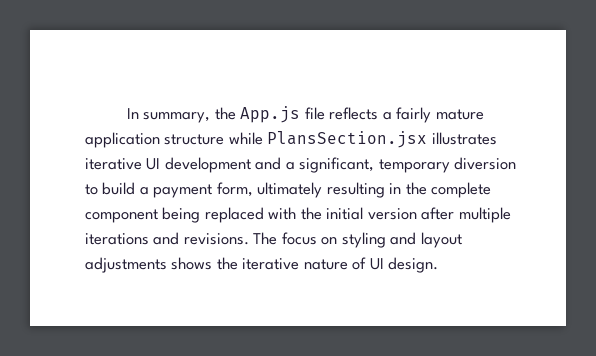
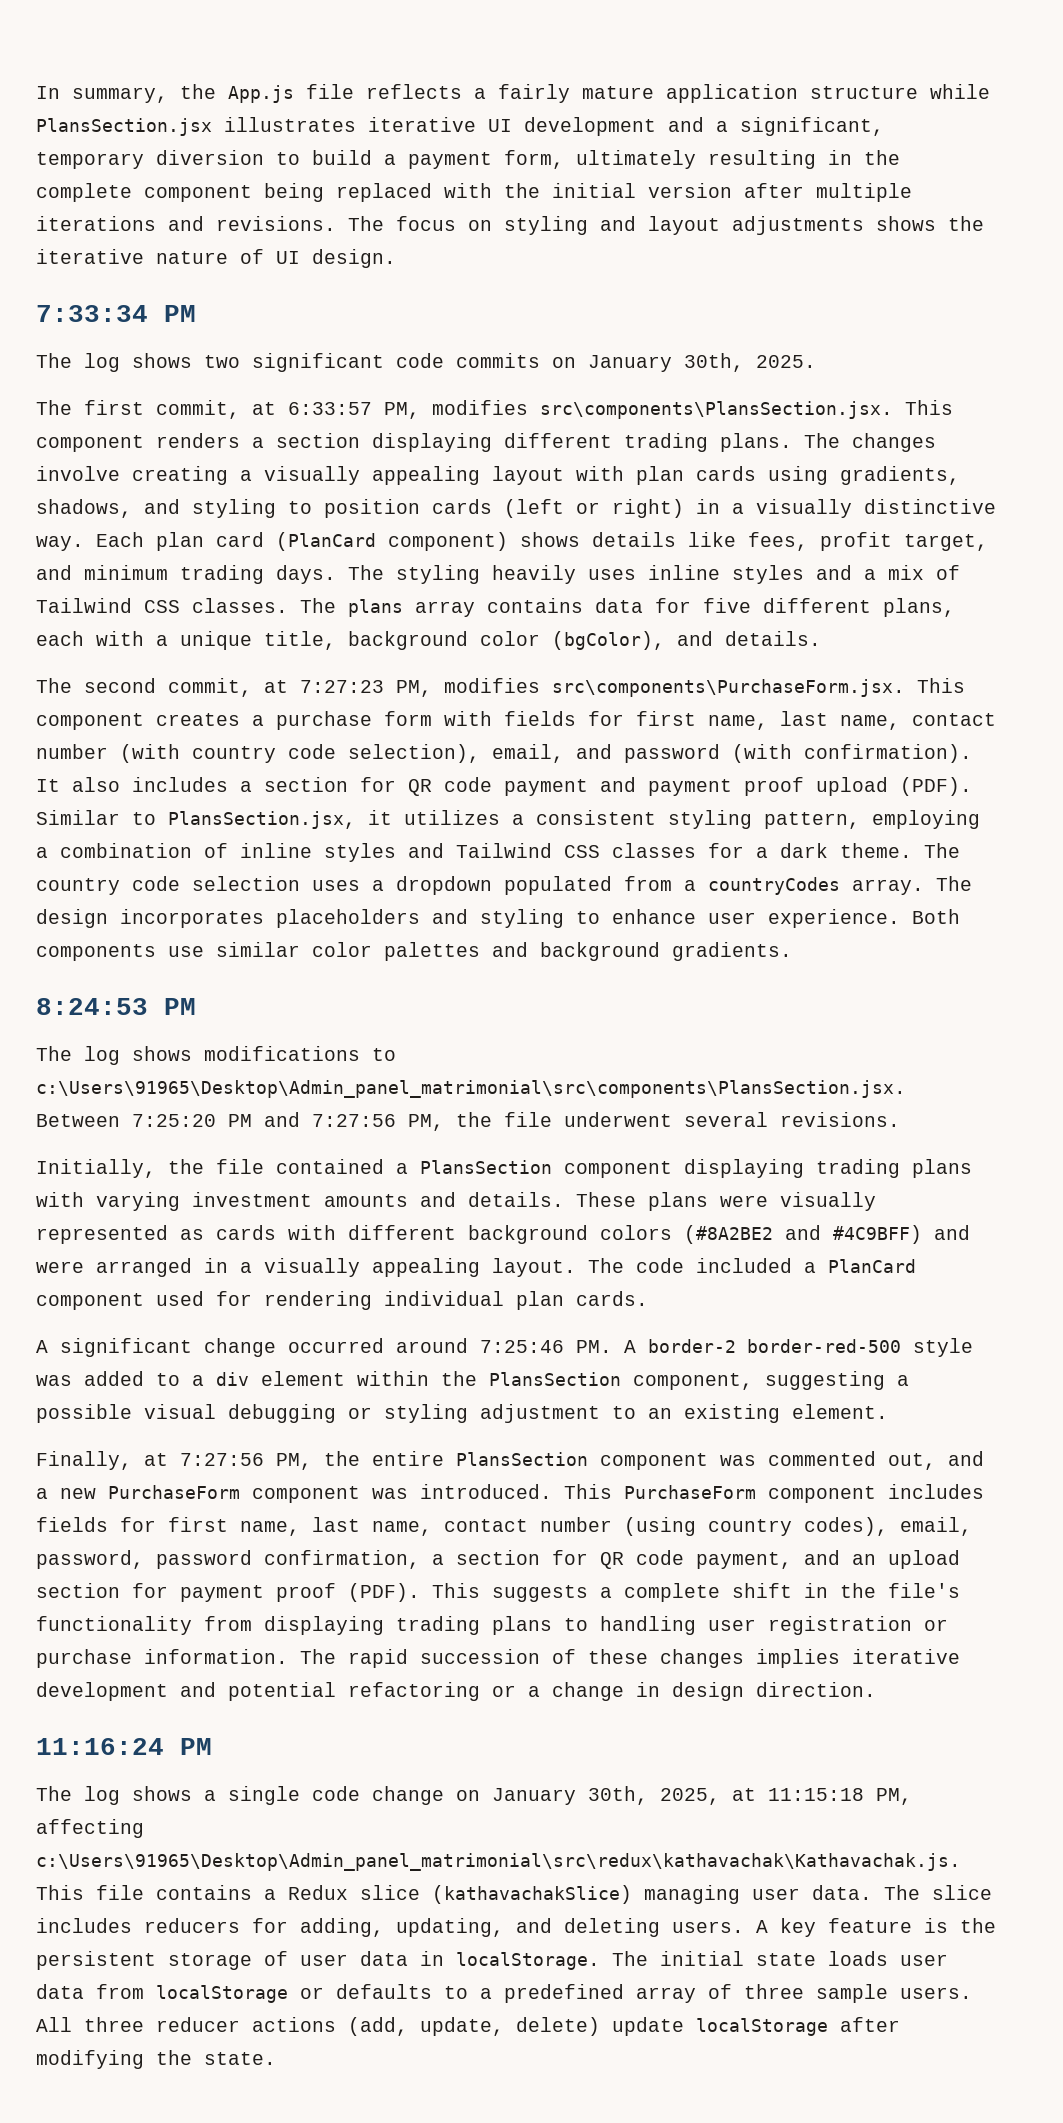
+ 7:33:34 PM
+ The log shows two significant code commits on January 30th, 2025.
+ The first commit, at 6:33:57 PM, modifies src\components\PlansSection.jsx. This component renders a section displaying different trading plans. The changes involve creating a visually appealing layout with plan cards using gradients, shadows, and styling to position cards (left or right) in a visually distinctive way. Each plan card (PlanCard component) shows details like fees, profit target, and minimum trading days. The styling heavily uses inline styles and a mix of Tailwind CSS classes. The plans array contains data for five different plans, each with a unique title, background color (bgColor), and details.
+ The second commit, at 7:27:23 PM, modifies src\components\PurchaseForm.jsx. This component creates a purchase form with fields for first name, last name, contact number (with country code selection), email, and password (with confirmation). It also includes a section for QR code payment and payment proof upload (PDF). Similar to PlansSection.jsx, it utilizes a consistent styling pattern, employing a combination of inline styles and Tailwind CSS classes for a dark theme. The country code selection uses a dropdown populated from a countryCodes array. The design incorporates placeholders and styling to enhance user experience. Both components use similar color palettes and background gradients.
+ 8:24:53 PM
+ The log shows modifications to c:\Users\91965\Desktop\Admin_panel_matrimonial\src\components\PlansSection.jsx. Between 7:25:20 PM and 7:27:56 PM, the file underwent several revisions.
+ Initially, the file contained a PlansSection component displaying trading plans with varying investment amounts and details. These plans were visually represented as cards with different background colors (#8A2BE2 and #4C9BFF) and were arranged in a visually appealing layout. The code included a PlanCard component used for rendering individual plan cards.
+ A significant change occurred around 7:25:46 PM. A border-2 border-red-500 style was added to a div element within the PlansSection component, suggesting a possible visual debugging or styling adjustment to an existing element.
+ Finally, at 7:27:56 PM, the entire PlansSection component was commented out, and a new PurchaseForm component was introduced. This PurchaseForm component includes fields for first name, last name, contact number (using country codes), email, password, password confirmation, a section for QR code payment, and an upload section for payment proof (PDF). This suggests a complete shift in the file's functionality from displaying trading plans to handling user registration or purchase information. The rapid succession of these changes implies iterative development and potential refactoring or a change in design direction.
+ 11:16:24 PM
+ The log shows a single code change on January 30th, 2025, at 11:15:18 PM, affecting c:\Users\91965\Desktop\Admin_panel_matrimonial\src\redux\kathavachak\Kathavachak.js. This file contains a Redux slice (kathavachakSlice) managing user data. The slice includes reducers for adding, updating, and deleting users. A key feature is the persistent storage of user data in localStorage. The initial state loads user data from localStorage or defaults to a predefined array of three sample users. All three reducer actions (add, update, delete) update localStorage after modifying the state.

